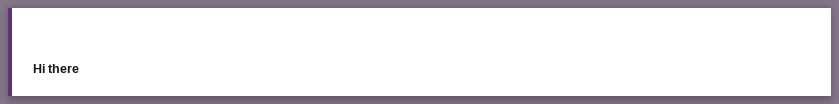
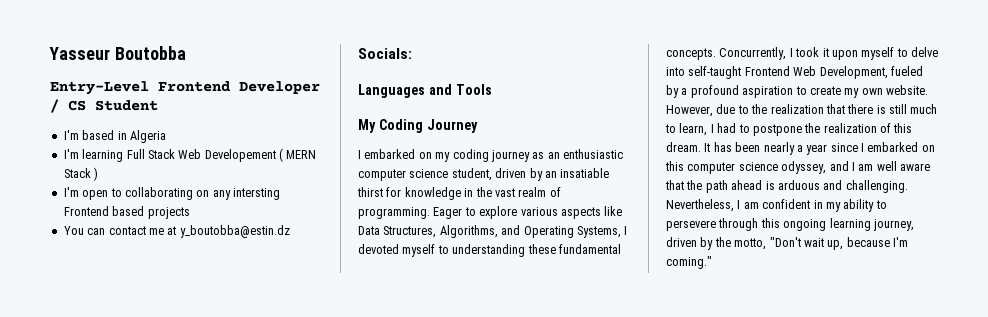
- Hi there
+ Yasseur Boutobba
+ Entry-Level Frontend Developer / CS Student
+ I'm based in Algeria
+ I'm learning Full Stack Web Developement ( MERN Stack )
+ I'm open to collaborating on any intersting Frontend based projects
+ You can contact me at y_boutobba@estin.dz
+ Socials:
+ Languages and Tools
+ My Coding Journey
+ I embarked on my coding journey as an enthusiastic computer science student, driven by an insatiable thirst for knowledge in the vast realm of programming. Eager to explore various aspects like Data Structures, Algorithms, and Operating Systems, I devoted myself to understanding these fundamental concepts. Concurrently, I took it upon myself to delve into self-taught Frontend Web Development, fueled by a profound aspiration to create my own website. However, due to the realization that there is still much to learn, I had to postpone the realization of this dream. It has been nearly a year since I embarked on this computer science odyssey, and I am well aware that the path ahead is arduous and challenging. Nevertheless, I am confident in my ability to persevere through this ongoing learning journey, driven by the motto, "Don't wait up, because I'm coming."

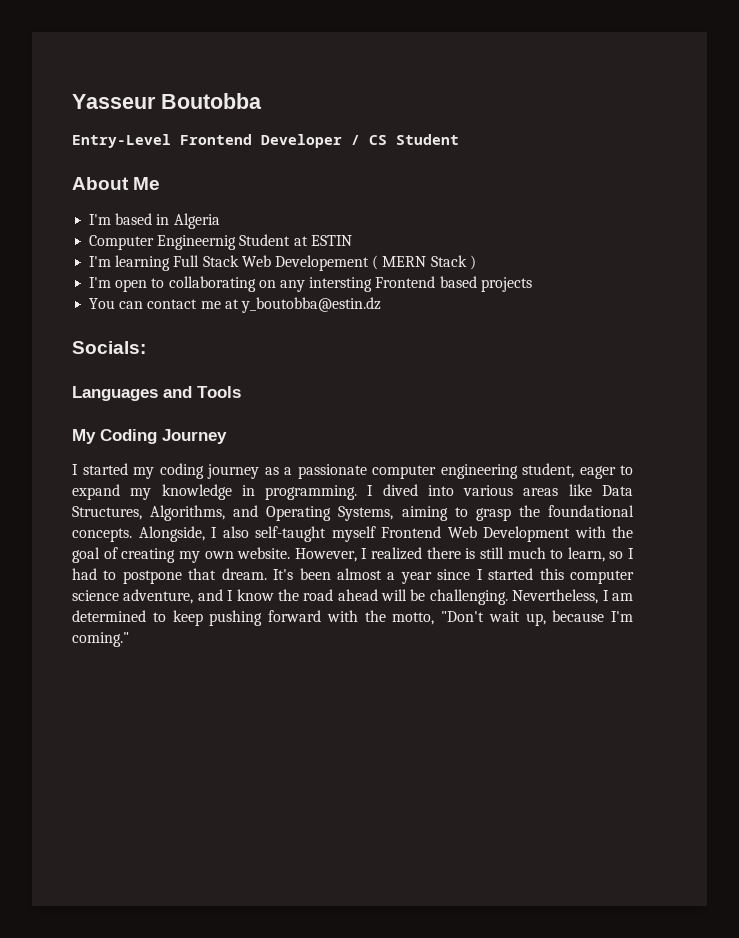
+ About Me
+ Computer Engineernig Student at ESTIN
- I embarked on my coding journey as an enthusiastic computer science student, driven by an insatiable thirst for knowledge in the vast realm of programming. Eager to explore various aspects like Data Structures, Algorithms, and Operating Systems, I devoted myself to understanding these fundamental concepts. Concurrently, I took it upon myself to delve into self-taught Frontend Web Development, fueled by a profound aspiration to create my own website. However, due to the realization that there is still much to learn, I had to postpone the realization of this dream. It has been nearly a year since I embarked on this computer science odyssey, and I am well aware that the path ahead is arduous and challenging. Nevertheless, I am confident in my ability to persevere through this ongoing learning journey, driven by the motto, "Don't wait up, because I'm coming."
+ I started my coding journey as a passionate computer engineering student, eager to expand my knowledge in programming. I dived into various areas like Data Structures, Algorithms, and Operating Systems, aiming to grasp the foundational concepts. Alongside, I also self-taught myself Frontend Web Development with the goal of creating my own website. However, I realized there is still much to learn, so I had to postpone that dream. It's been almost a year since I started this computer science adventure, and I know the road ahead will be challenging. Nevertheless, I am determined to keep pushing forward with the motto, "Don't wait up, because I'm coming."

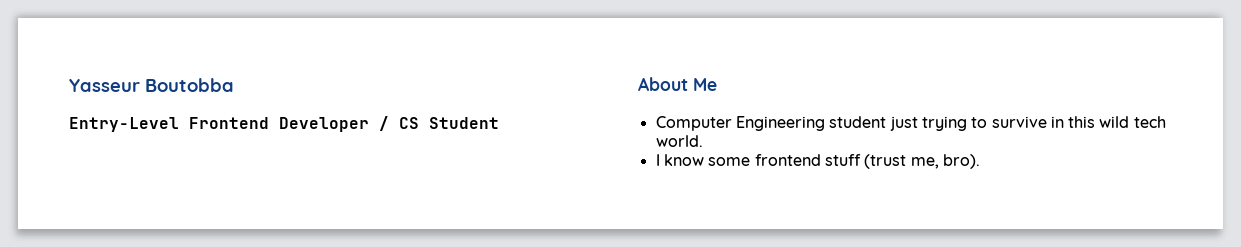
- I'm based in Algeria
- Computer Engineernig Student at ESTIN
- I'm learning Full Stack Web Developement ( MERN Stack )
- I'm open to collaborating on any intersting Frontend based projects
- You can contact me at y_boutobba@estin.dz
- Socials:
- Languages and Tools
- My Coding Journey
- I started my coding journey as a passionate computer engineering student, eager to expand my knowledge in programming. I dived into various areas like Data Structures, Algorithms, and Operating Systems, aiming to grasp the foundational concepts. Alongside, I also self-taught myself Frontend Web Development with the goal of creating my own website. However, I realized there is still much to learn, so I had to postpone that dream. It's been almost a year since I started this computer science adventure, and I know the road ahead will be challenging. Nevertheless, I am determined to keep pushing forward with the motto, "Don't wait up, because I'm coming."
+ Computer Engineering student just trying to survive in this wild tech world.
+ I know some frontend stuff (trust me, bro).

